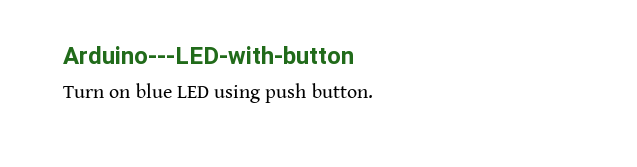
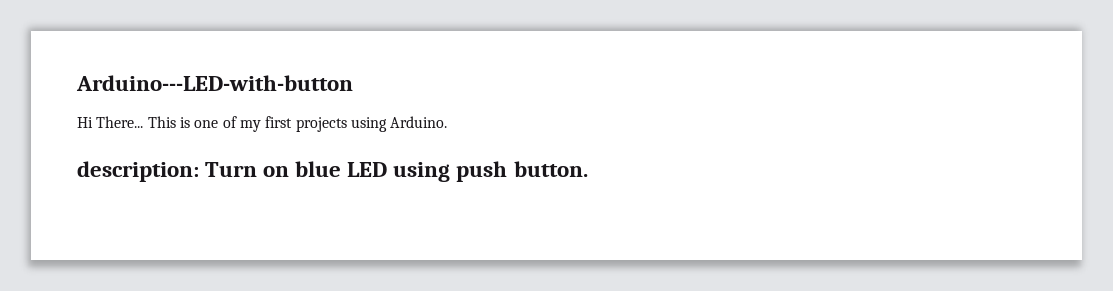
- Turn on blue LED using push button.
+ Hi There... This is one of my first projects using Arduino.
+ description: Turn on blue LED using push button.

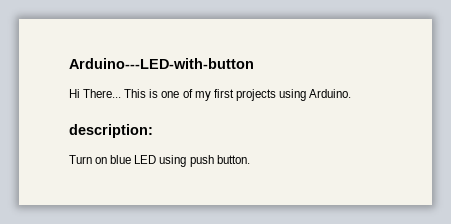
- description: Turn on blue LED using push button.
+ description:
+ Turn on blue LED using push button.

